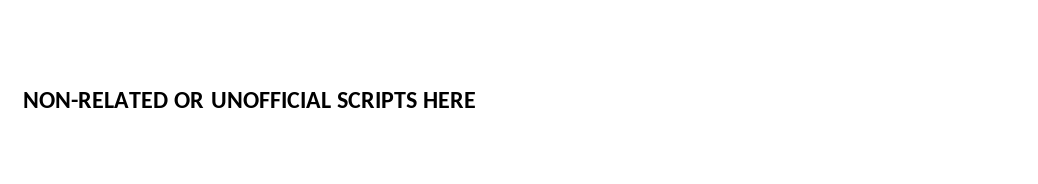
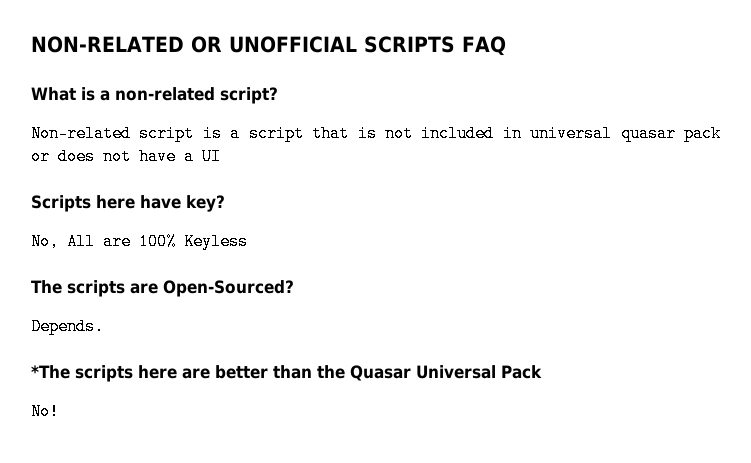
- NON-RELATED OR UNOFFICIAL SCRIPTS HERE
+ NON-RELATED OR UNOFFICIAL SCRIPTS FAQ
+ What is a non-related script?
+ Non-related script is a script that is not included in universal quasar pack or does not have a UI
+ Scripts here have key?
+ No, All are 100% Keyless
+ The scripts are Open-Sourced?
+ Depends.
+ *The scripts here are better than the Quasar Universal Pack
+ No!

